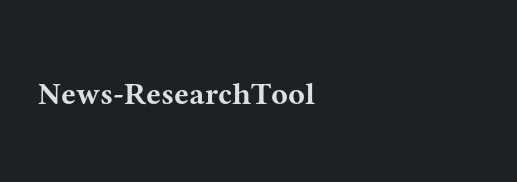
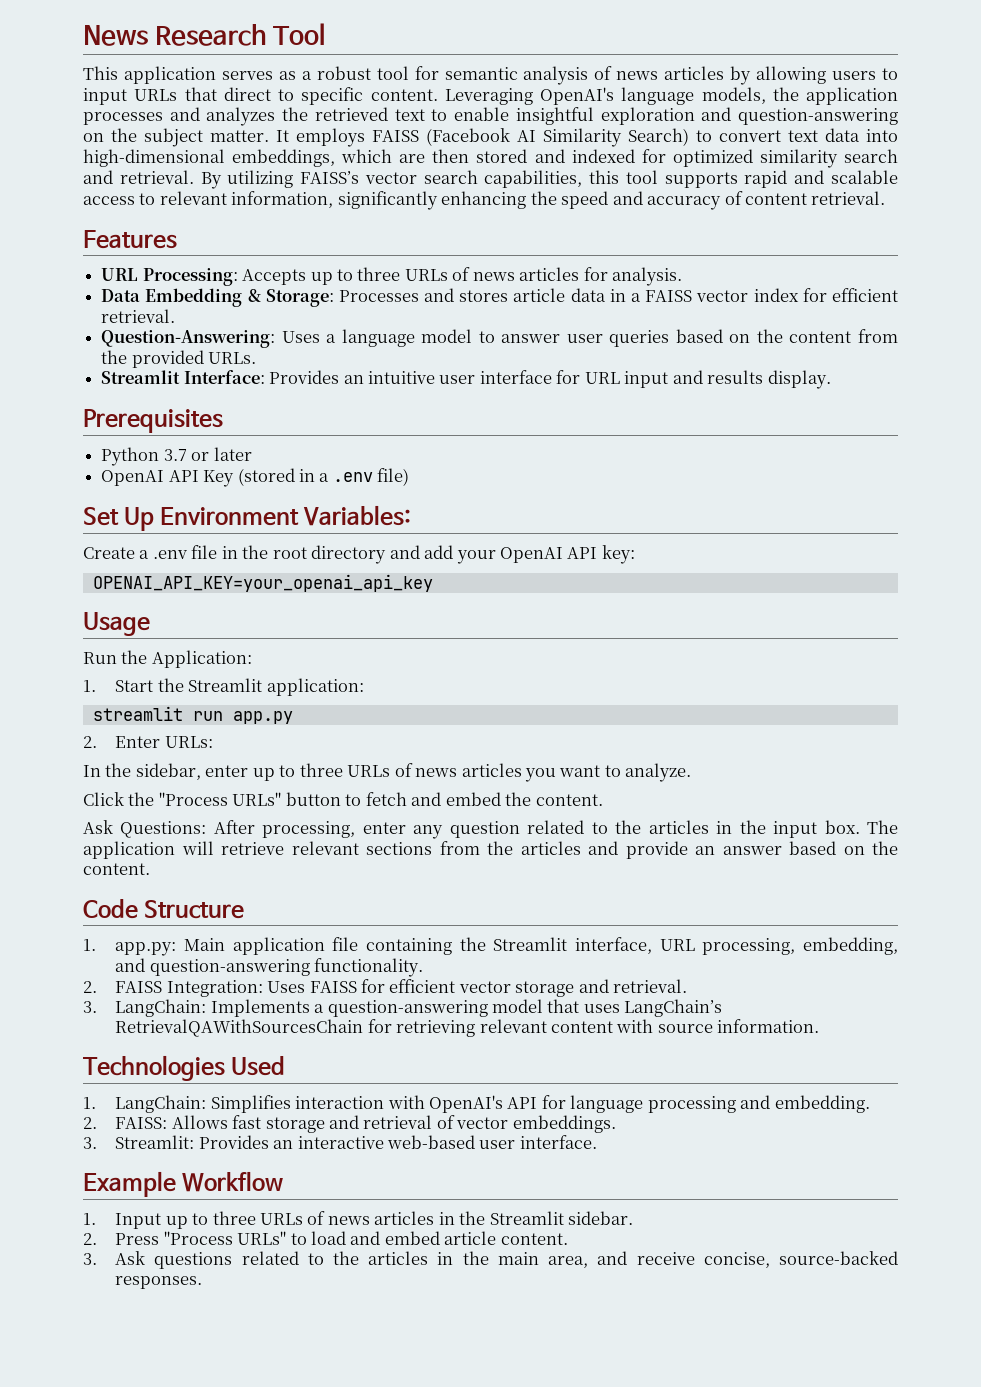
- News-ResearchTool
+ News Research Tool
+ This application serves as a robust tool for semantic analysis of news articles by allowing users to input URLs that direct to specific content. Leveraging OpenAI's language models, the application processes and analyzes the retrieved text to enable insightful exploration and question-answering on the subject matter. It employs FAISS (Facebook AI Similarity Search) to convert text data into high-dimensional embeddings, which are then stored and indexed for optimized similarity search and retrieval. By utilizing FAISS’s vector search capabilities, this tool supports rapid and scalable access to relevant information, significantly enhancing the speed and accuracy of content retrieval.
+ Features
+ URL Processing: Accepts up to three URLs of news articles for analysis.
+ Data Embedding & Storage: Processes and stores article data in a FAISS vector index for efficient retrieval.
+ Question-Answering: Uses a language model to answer user queries based on the content from the provided URLs.
+ Streamlit Interface: Provides an intuitive user interface for URL input and results display.
+ Prerequisites
+ Python 3.7 or later
+ OpenAI API Key (stored in a .env file)
+ Set Up Environment Variables:
+ Create a .env file in the root directory and add your OpenAI API key:
+ OPENAI_API_KEY=your_openai_api_key
+ Usage
+ Run the Application:
+ 1. Start the Streamlit application:
+ streamlit run app.py
+ 2. Enter URLs:
+ In the sidebar, enter up to three URLs of news articles you want to analyze.
+ Click the "Process URLs" button to fetch and embed the content.
+ Ask Questions: After processing, enter any question related to the articles in the input box. The application will retrieve relevant sections from the articles and provide an answer based on the content.
+ Code Structure
+ 1. app.py: Main application file containing the Streamlit interface, URL processing, embedding, and question-answering functionality.
+ 2. FAISS Integration: Uses FAISS for efficient vector storage and retrieval.
+ 3. LangChain: Implements a question-answering model that uses LangChain’s RetrievalQAWithSourcesChain for retrieving relevant content with source information.
+ Technologies Used
+ 1. LangChain: Simplifies interaction with OpenAI's API for language processing and embedding.
+ 2. FAISS: Allows fast storage and retrieval of vector embeddings.
+ 3. Streamlit: Provides an interactive web-based user interface.
+ Example Workflow
+ 1. Input up to three URLs of news articles in the Streamlit sidebar.
+ 2. Press "Process URLs" to load and embed article content.
+ 3. Ask questions related to the articles in the main area, and receive concise, source-backed responses.

